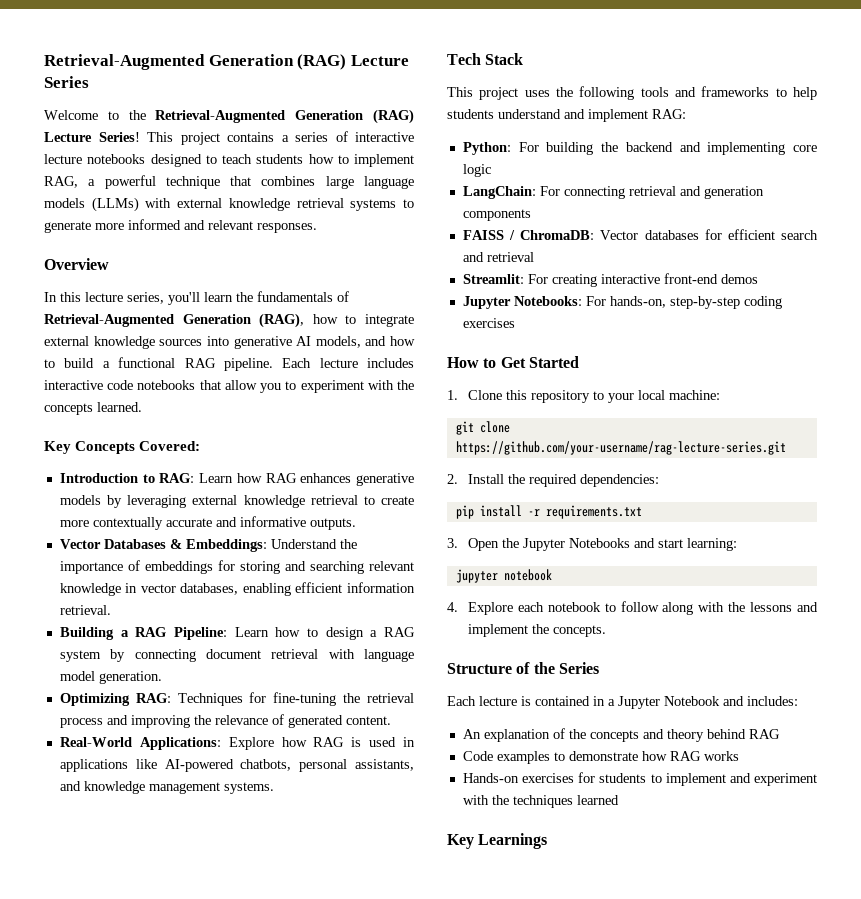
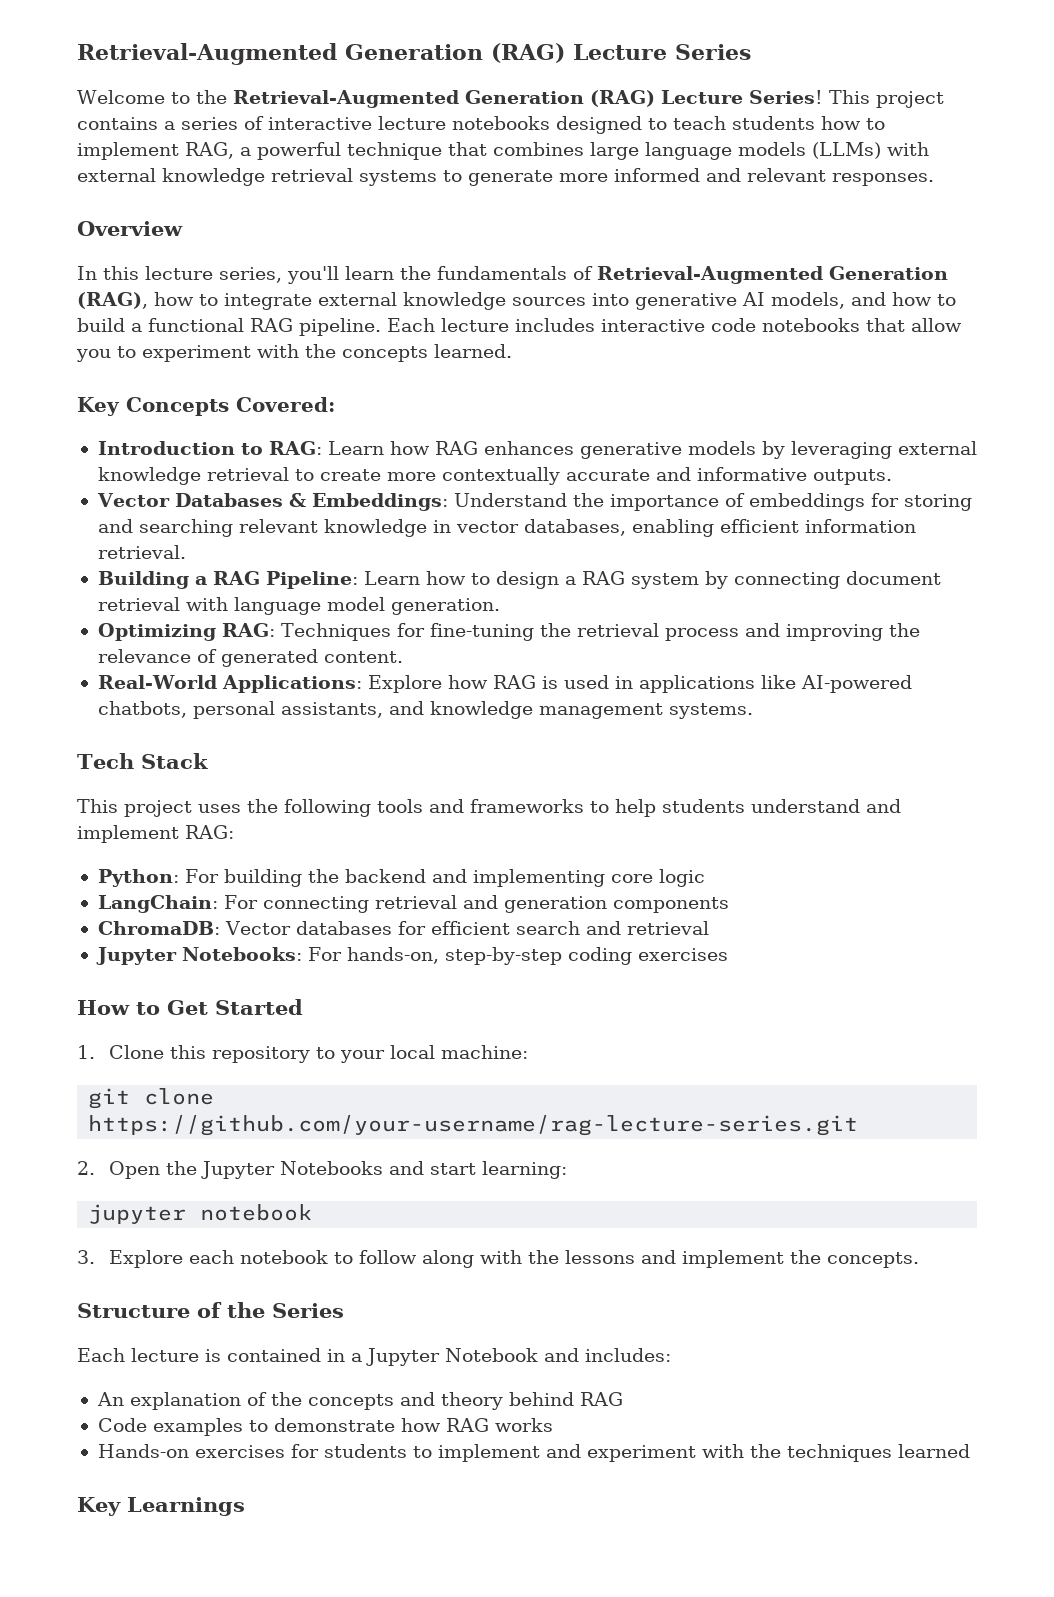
- FAISS / ChromaDB: Vector databases for efficient search and retrieval
+ ChromaDB: Vector databases for efficient search and retrieval
- Streamlit: For creating interactive front-end demos
- 2. Install the required dependencies:
- pip install -r requirements.txt
- 3. Open the Jupyter Notebooks and start learning:
+ 2. Open the Jupyter Notebooks and start learning:
- 4. Explore each notebook to follow along with the lessons and implement the concepts.
+ 3. Explore each notebook to follow along with the lessons and implement the concepts.

